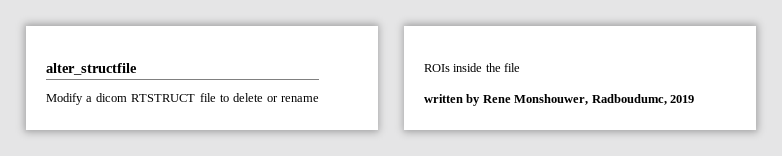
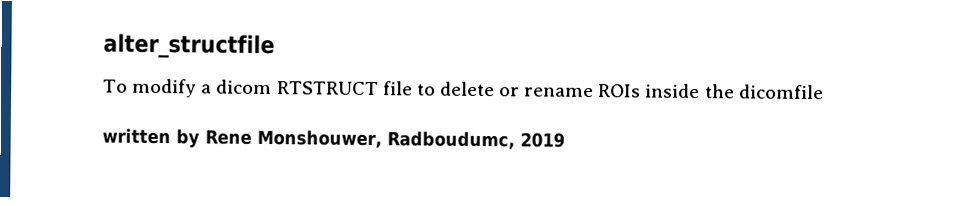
- Modify a dicom RTSTRUCT file to delete or rename ROIs inside the file
+ To modify a dicom RTSTRUCT file to delete or rename ROIs inside the dicomfile

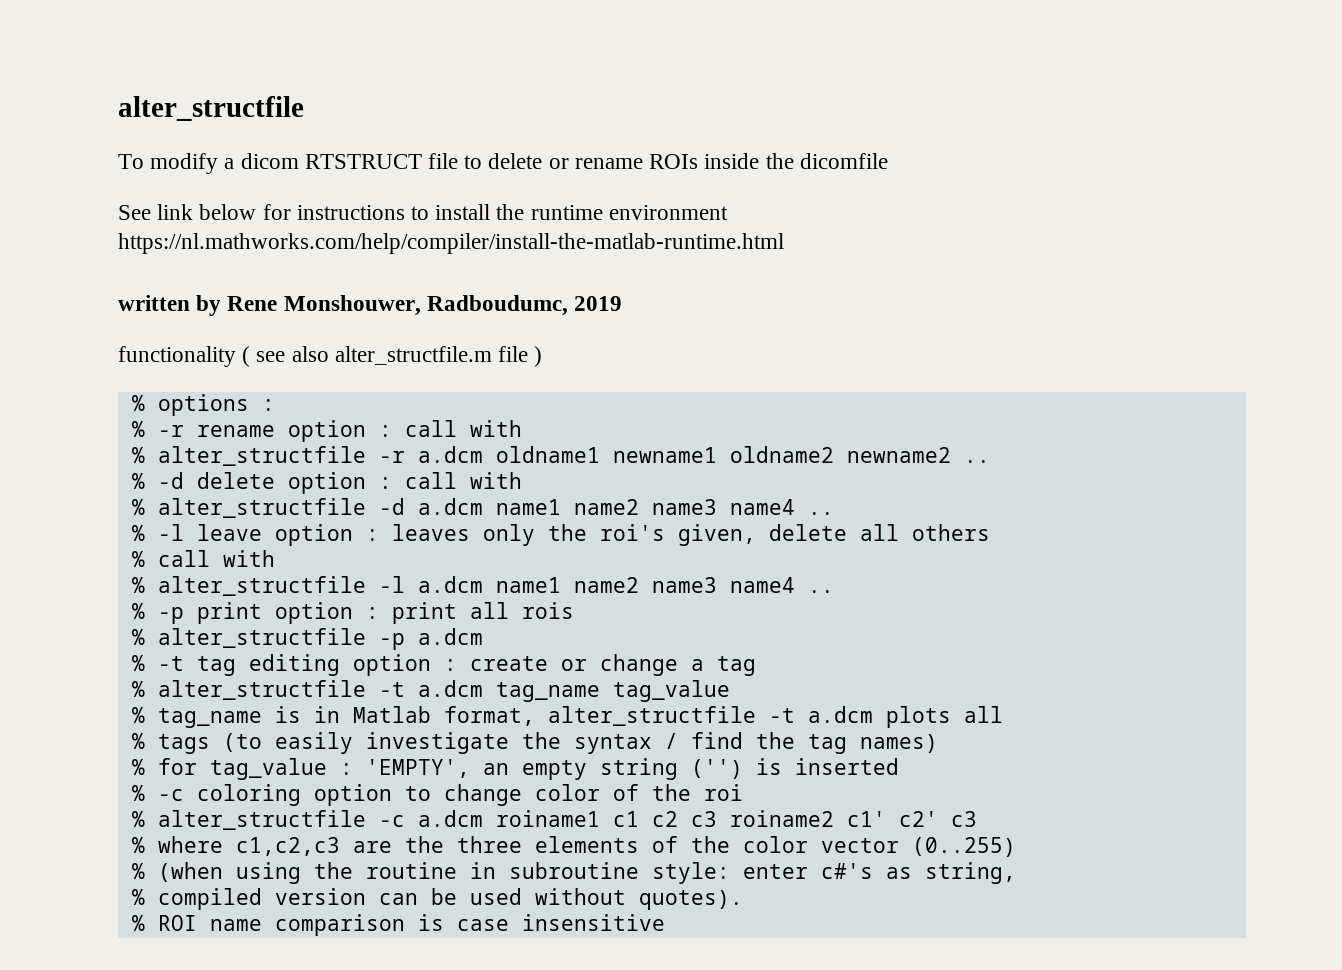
+ See link below for instructions to install the runtime environment https://nl.mathworks.com/help/compiler/install-the-matlab-runtime.html
+ functionality ( see also alter_structfile.m file )
+ % options :
+ % -r rename option : call with
+ % alter_structfile -r a.dcm oldname1 newname1 oldname2 newname2 ..
+ % -d delete option : call with
+ % alter_structfile -d a.dcm name1 name2 name3 name4 ..
+ % -l leave option : leaves only the roi's given, delete all others
+ % call with
+ % alter_structfile -l a.dcm name1 name2 name3 name4 ..
+ % -p print option : print all rois
+ % alter_structfile -p a.dcm
+ % -t tag editing option : create or change a tag
+ % alter_structfile -t a.dcm tag_name tag_value
+ % tag_name is in Matlab format, alter_structfile -t a.dcm plots all
+ % tags (to easily investigate the syntax / find the tag names)
+ % for tag_value : 'EMPTY', an empty string ('') is inserted
+ % -c coloring option to change color of the roi
+ % alter_structfile -c a.dcm roiname1 c1 c2 c3 roiname2 c1' c2' c3
+ % where c1,c2,c3 are the three elements of the color vector (0..255)
+ % (when using the routine in subroutine style: enter c#'s as string,
+ % compiled version can be used without quotes).
+ % ROI name comparison is case insensitive

